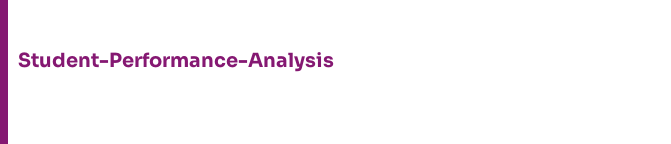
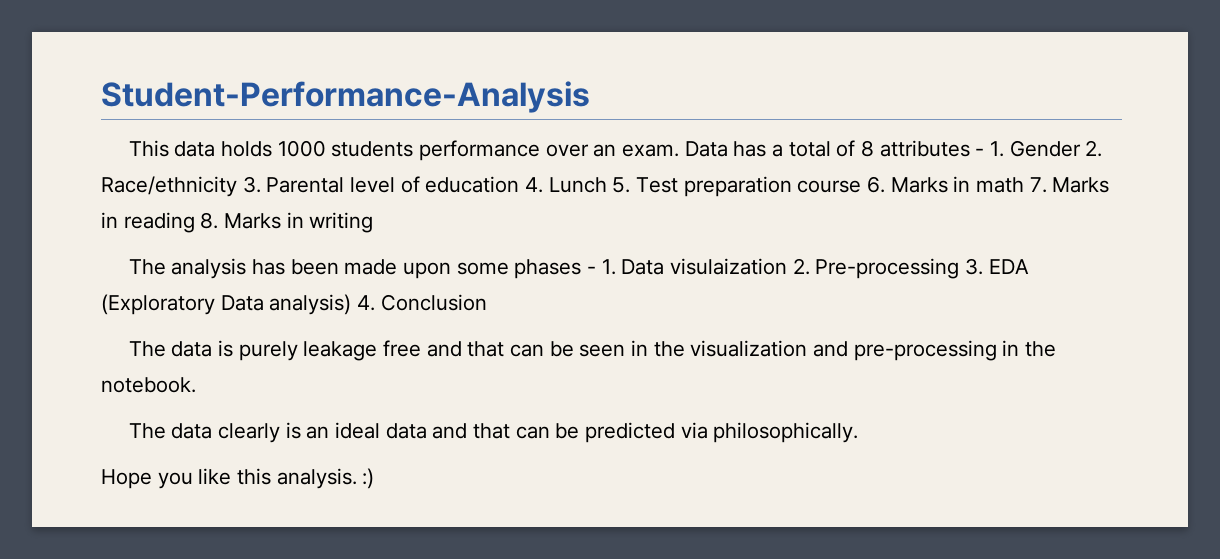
+ This data holds 1000 students performance over an exam. Data has a total of 8 attributes - 1. Gender 2. Race/ethnicity 3. Parental level of education 4. Lunch 5. Test preparation course 6. Marks in math 7. Marks in reading 8. Marks in writing
+ The analysis has been made upon some phases - 1. Data visulaization 2. Pre-processing 3. EDA (Exploratory Data analysis) 4. Conclusion
+ The data is purely leakage free and that can be seen in the visualization and pre-processing in the notebook.
+ The data clearly is an ideal data and that can be predicted via philosophically.
+ Hope you like this analysis. :)

